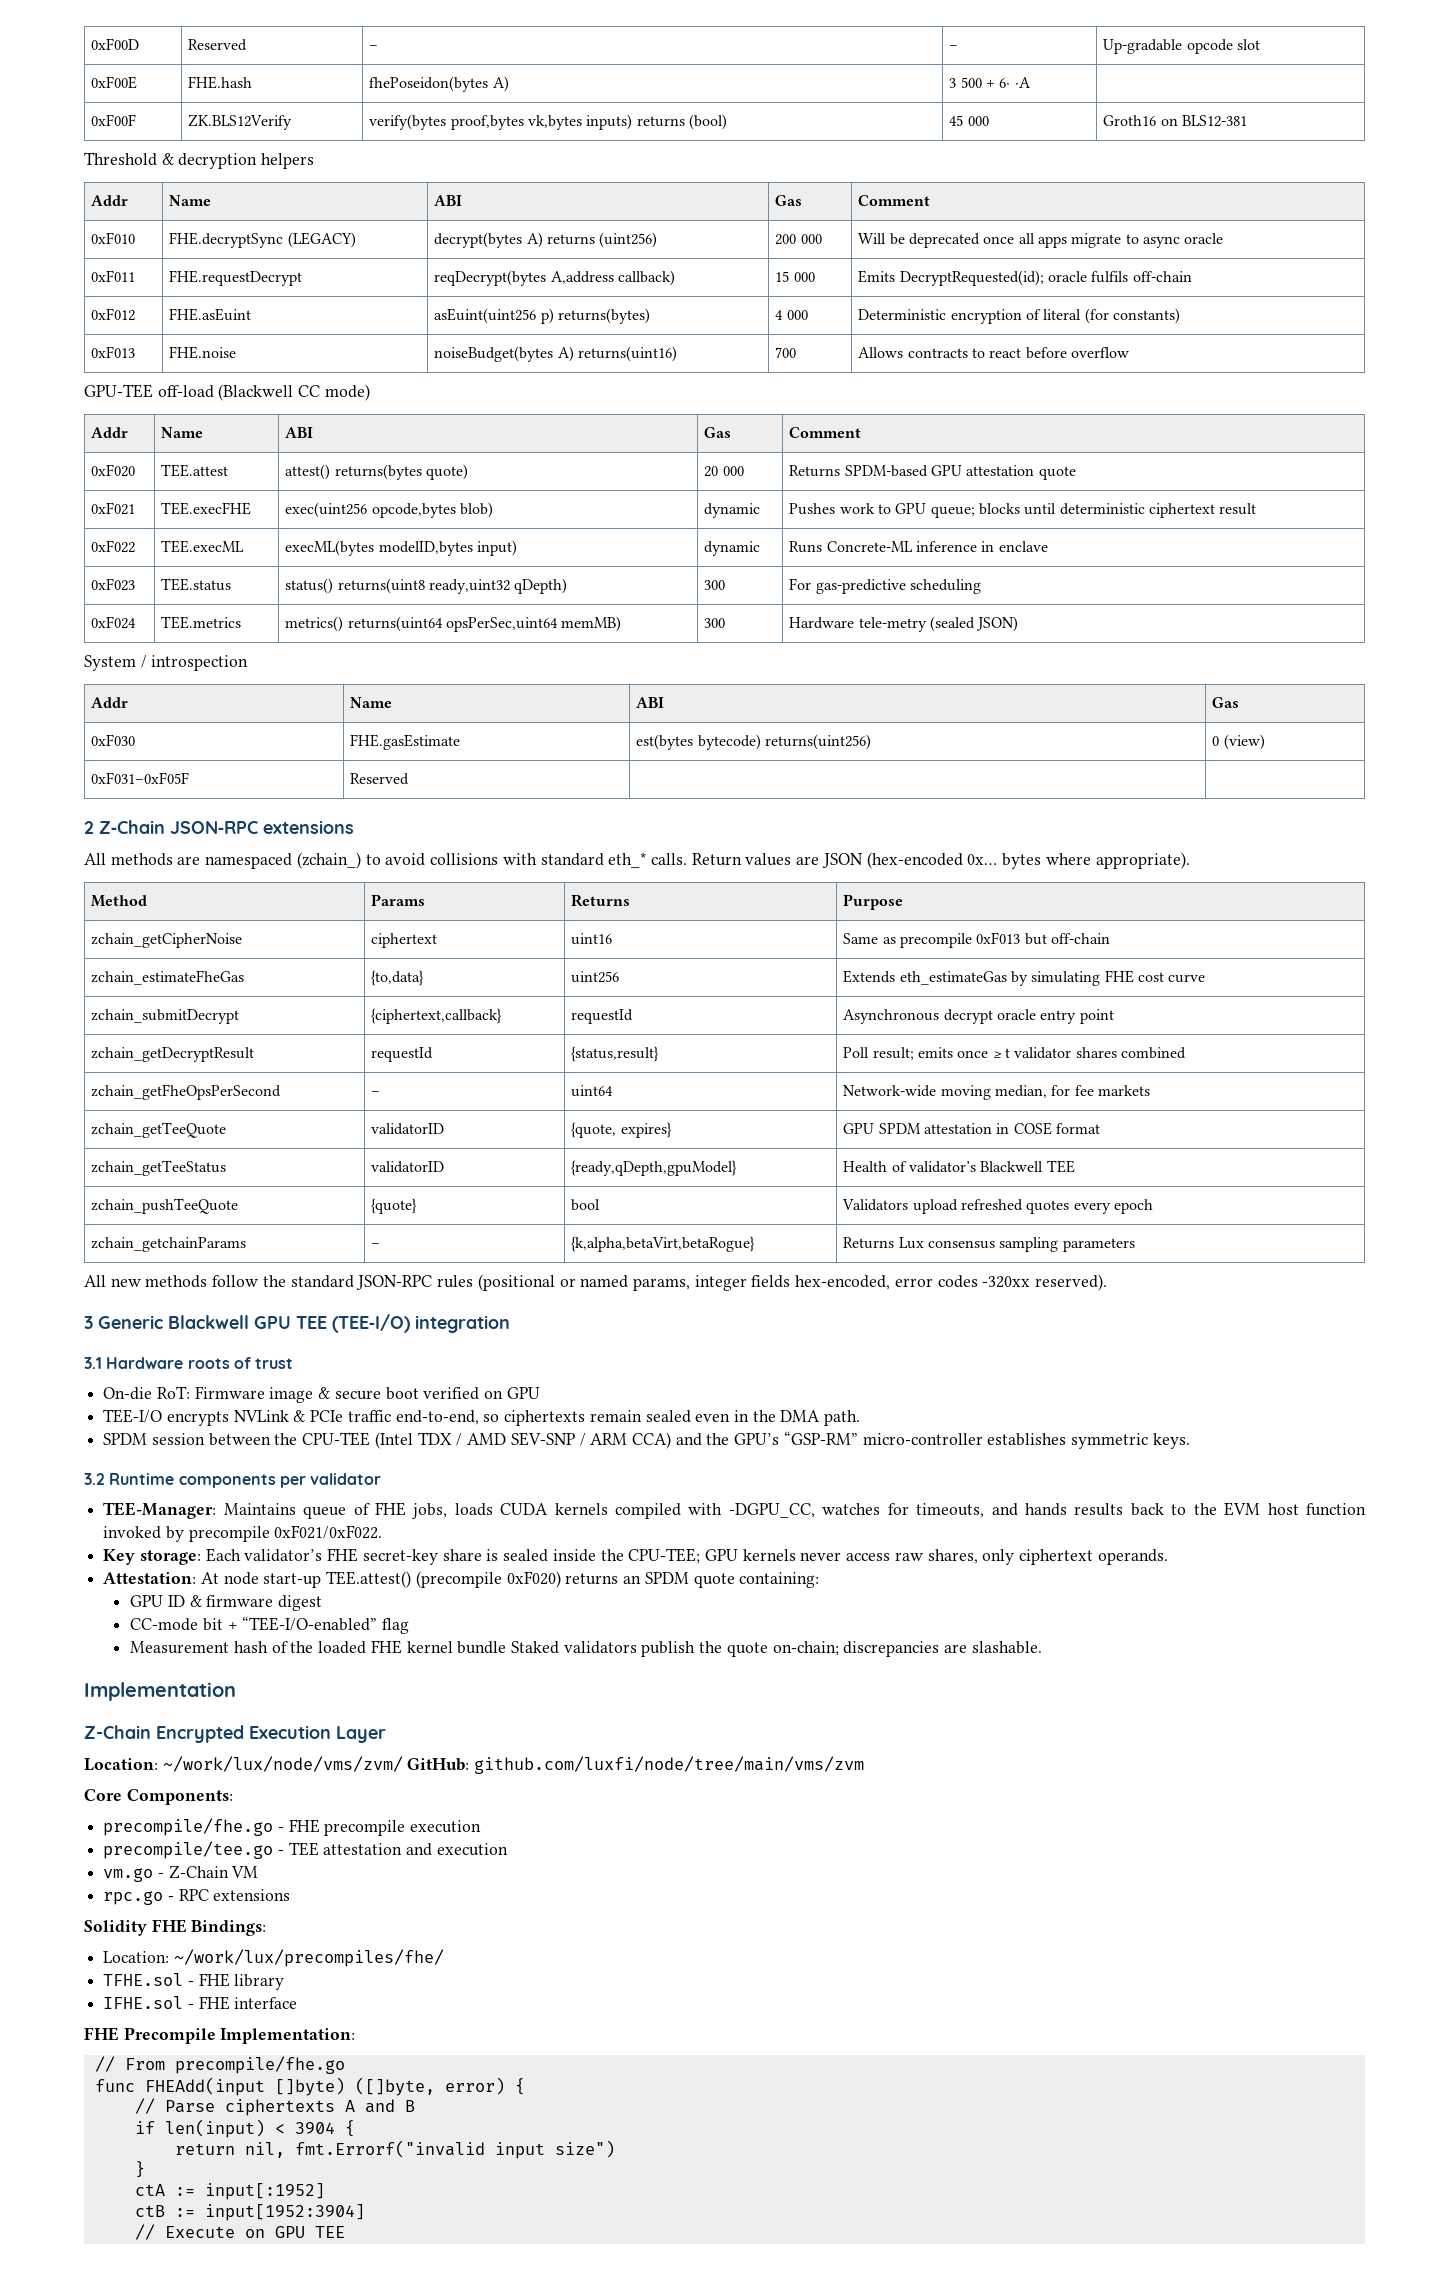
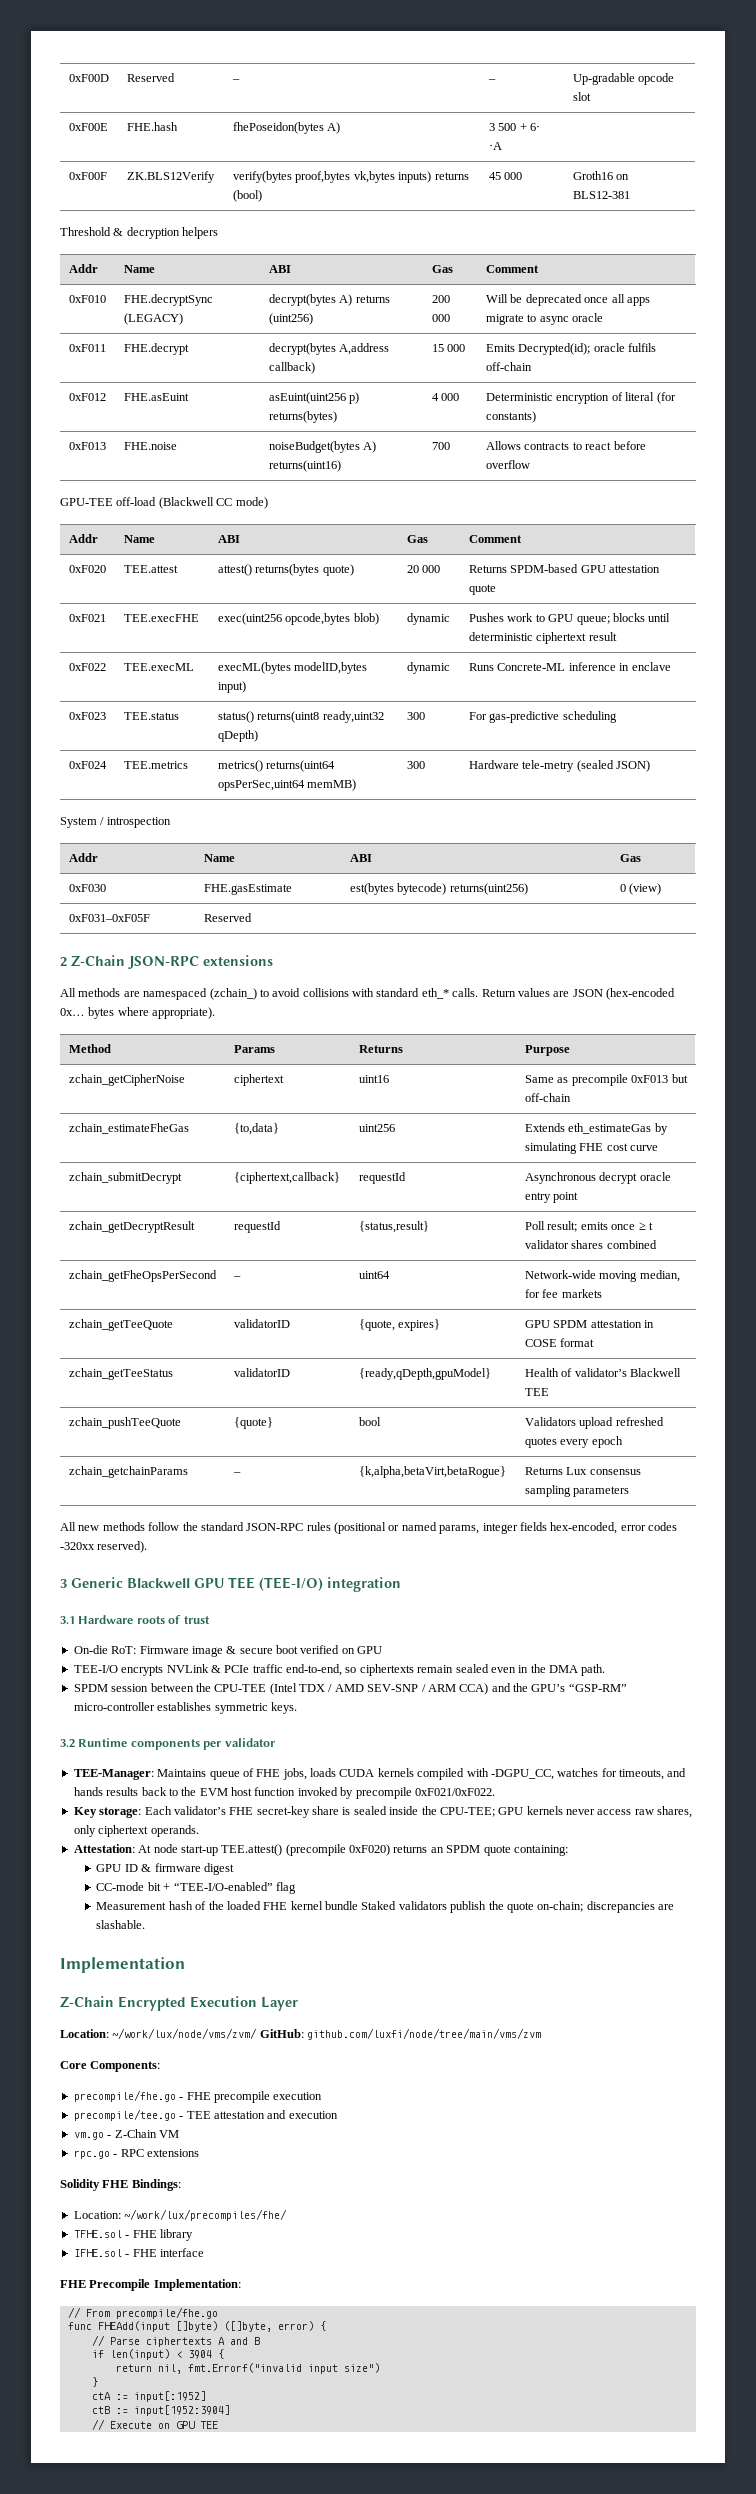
- 0xF011 | FHE.requestDecrypt | reqDecrypt(bytes A,address callback) | 15 000 | Emits DecryptRequested(id); oracle fulfils off‑chain
+ 0xF011 | FHE.decrypt | decrypt(bytes A,address callback) | 15 000 | Emits Decrypted(id); oracle fulfils off‑chain

